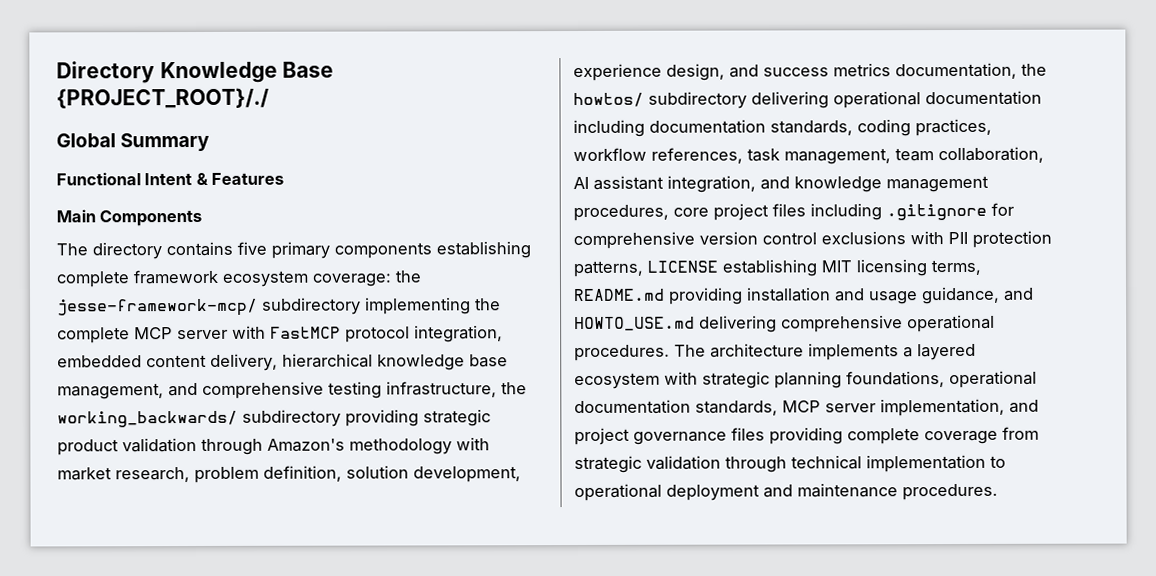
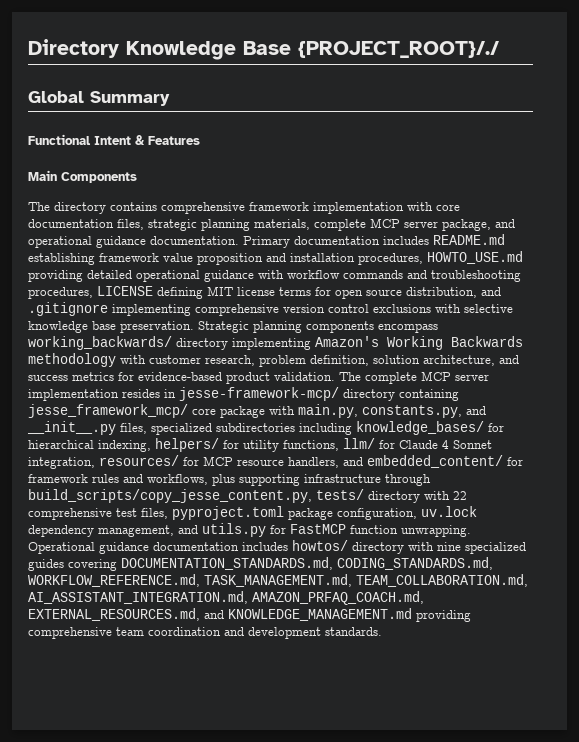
- The directory contains five primary components establishing complete framework ecosystem coverage: the jesse-framework-mcp/ subdirectory implementing the complete MCP server with FastMCP protocol integration, embedded content delivery, hierarchical knowledge base management, and comprehensive testing infrastructure, the working_backwards/ subdirectory providing strategic product validation through Amazon's methodology with market research, problem definition, solution development, experience design, and success metrics documentation, the howtos/ subdirectory delivering operational documentation including documentation standards, coding practices, workflow references, task management, team collaboration, AI assistant integration, and knowledge management procedures, core project files including .gitignore for comprehensive version control exclusions with PII protection patterns, LICENSE establishing MIT licensing terms, README.md providing installation and usage guidance, and HOWTO_USE.md delivering comprehensive operational procedures. The architecture implements a layered ecosystem with strategic planning foundations, operational documentation standards, MCP server implementation, and project governance files providing complete coverage from strategic validation through technical implementation to operational deployment and maintenance procedures.
+ The directory contains comprehensive framework implementation with core documentation files, strategic planning materials, complete MCP server package, and operational guidance documentation. Primary documentation includes README.md establishing framework value proposition and installation procedures, HOWTO_USE.md providing detailed operational guidance with workflow commands and troubleshooting procedures, LICENSE defining MIT license terms for open source distribution, and .gitignore implementing comprehensive version control exclusions with selective knowledge base preservation. Strategic planning components encompass working_backwards/ directory implementing Amazon's Working Backwards methodology with customer research, problem definition, solution architecture, and success metrics for evidence-based product validation. The complete MCP server implementation resides in jesse-framework-mcp/ directory containing jesse_framework_mcp/ core package with main.py, constants.py, and __init__.py files, specialized subdirectories including knowledge_bases/ for hierarchical indexing, helpers/ for utility functions, llm/ for Claude 4 Sonnet integration, resources/ for MCP resource handlers, and embedded_content/ for framework rules and workflows, plus supporting infrastructure through build_scripts/copy_jesse_content.py, tests/ directory with 22 comprehensive test files, pyproject.toml package configuration, uv.lock dependency management, and utils.py for FastMCP function unwrapping. Operational guidance documentation includes howtos/ directory with nine specialized guides covering DOCUMENTATION_STANDARDS.md, CODING_STANDARDS.md, WORKFLOW_REFERENCE.md, TASK_MANAGEMENT.md, TEAM_COLLABORATION.md, AI_ASSISTANT_INTEGRATION.md, AMAZON_PRFAQ_COACH.md, EXTERNAL_RESOURCES.md, and KNOWLEDGE_MANAGEMENT.md providing comprehensive team coordination and development standards.

